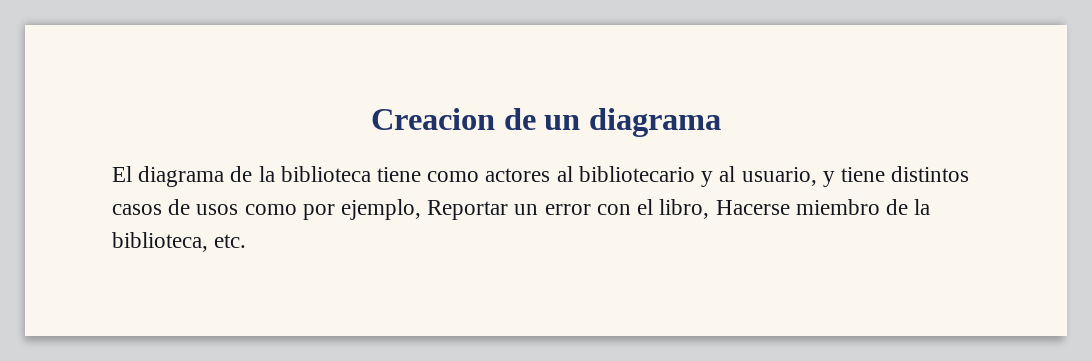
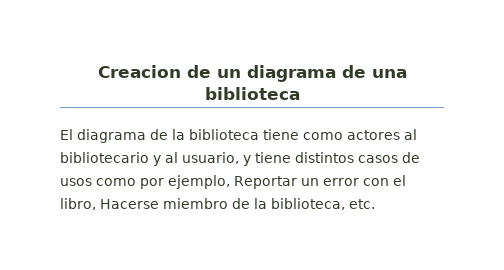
- Creacion de un diagrama
+ Creacion de un diagrama de una biblioteca

